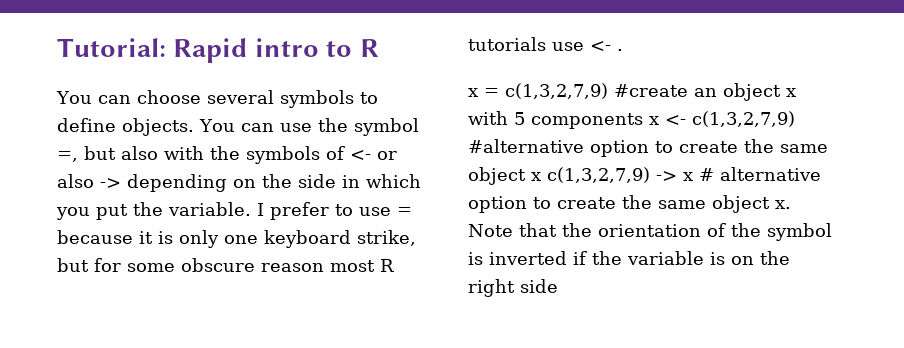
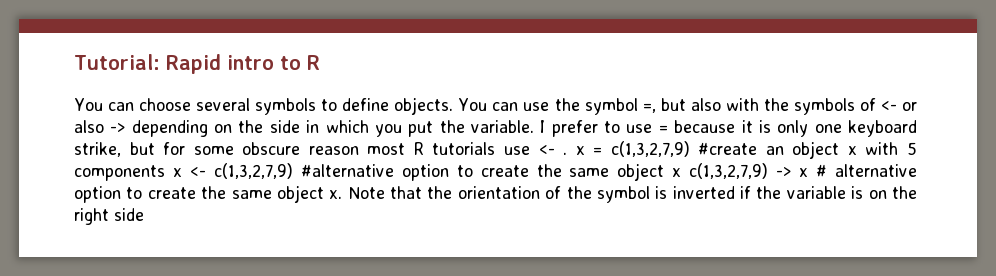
- I prefer to use = because it is only one keyboard strike, but for some obscure reason most R tutorials use <- .
- x = c(1,3,2,7,9) #create an object x with 5 components x <- c(1,3,2,7,9) #alternative option to create the same object x c(1,3,2,7,9) -> x # alternative option to create the same object x.
+ I prefer to use = because it is only one keyboard strike, but for some obscure reason most R tutorials use <- . x = c(1,3,2,7,9) #create an object x with 5 components x <- c(1,3,2,7,9) #alternative option to create the same object x c(1,3,2,7,9) -> x # alternative option to create the same object x.

